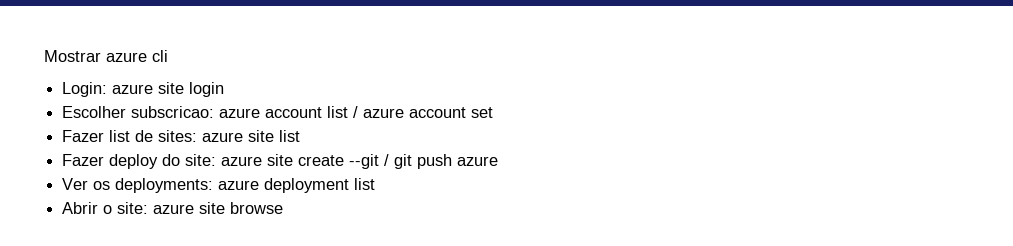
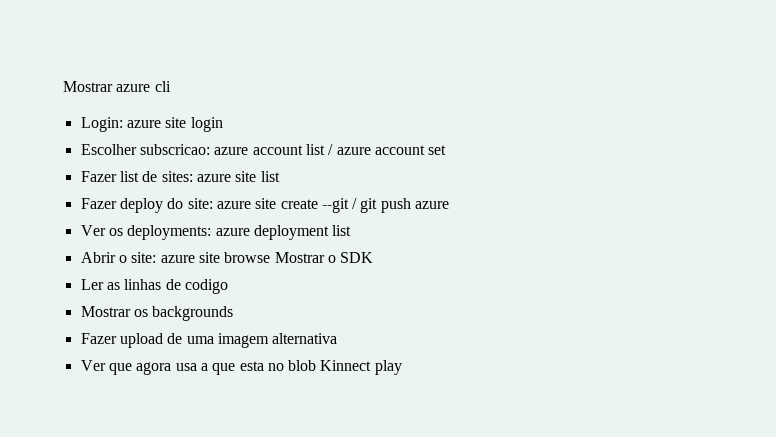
- Abrir o site: azure site browse
+ Abrir o site: azure site browse Mostrar o SDK
+ Ler as linhas de codigo
+ Mostrar os backgrounds
+ Fazer upload de uma imagem alternativa
+ Ver que agora usa a que esta no blob Kinnect play

